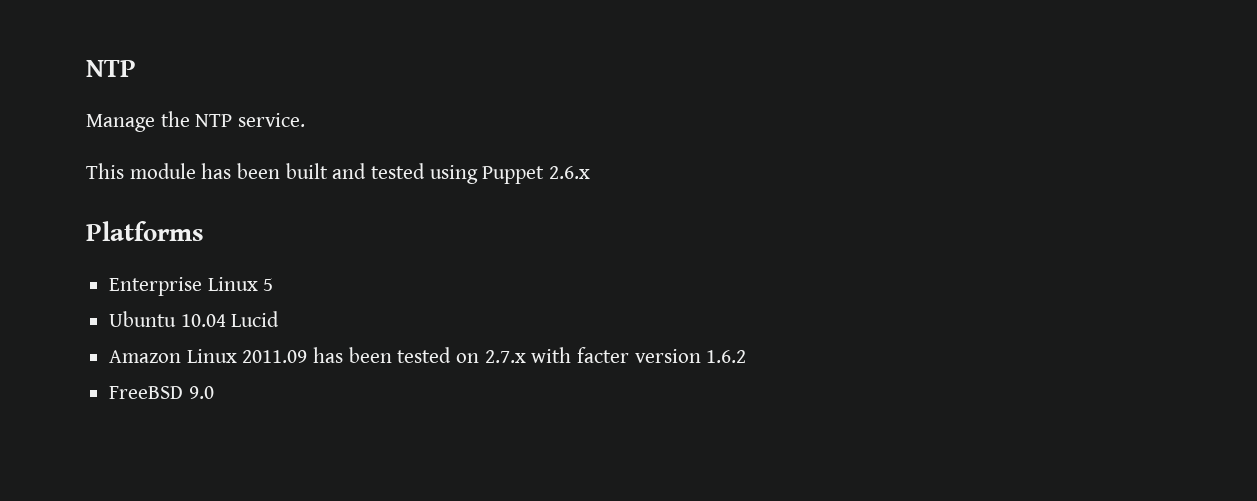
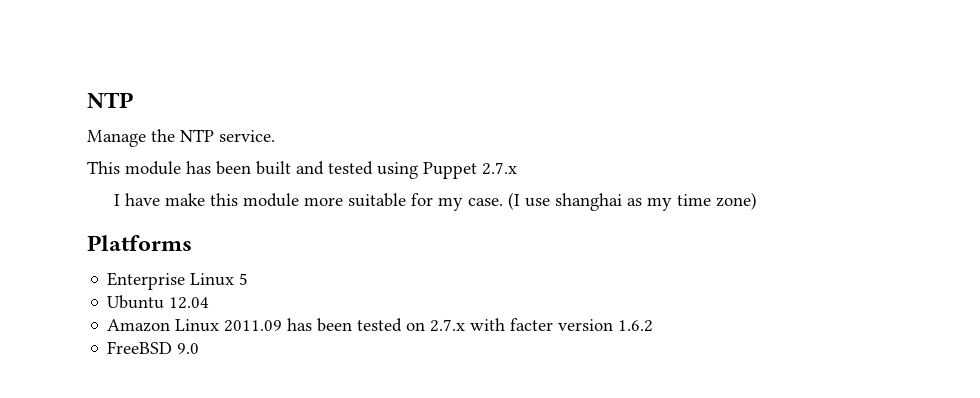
- This module has been built and tested using Puppet 2.6.x
+ This module has been built and tested using Puppet 2.7.x
+ I have make this module more suitable for my case. (I use shanghai as my time zone)
- Ubuntu 10.04 Lucid
+ Ubuntu 12.04

